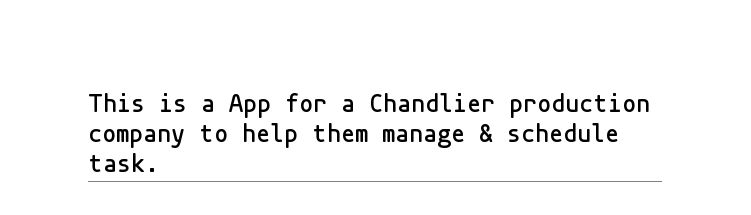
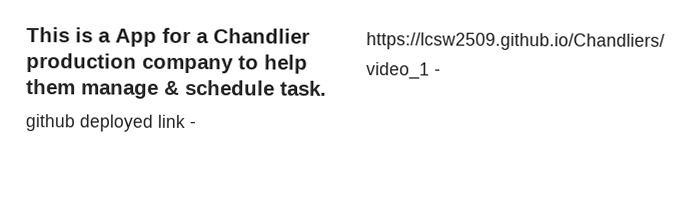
+ github deployed link - https://lcsw2509.github.io/Chandliers/ video_1 -

